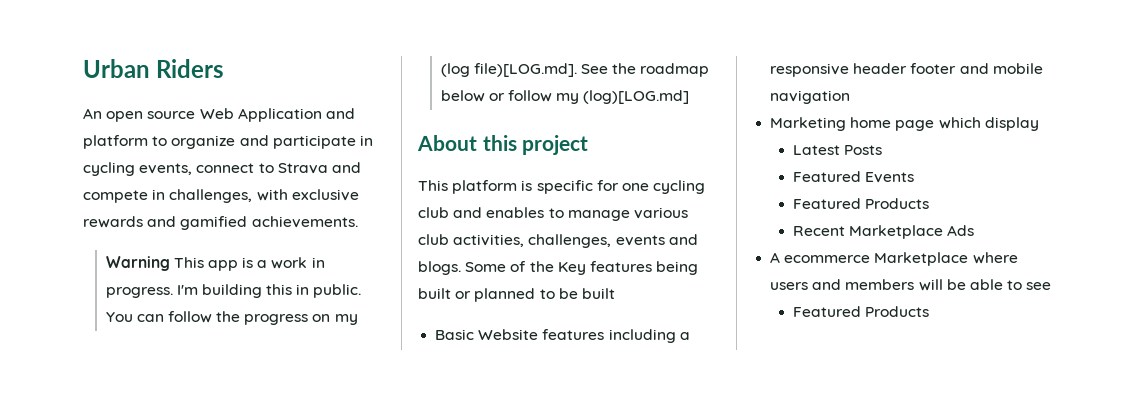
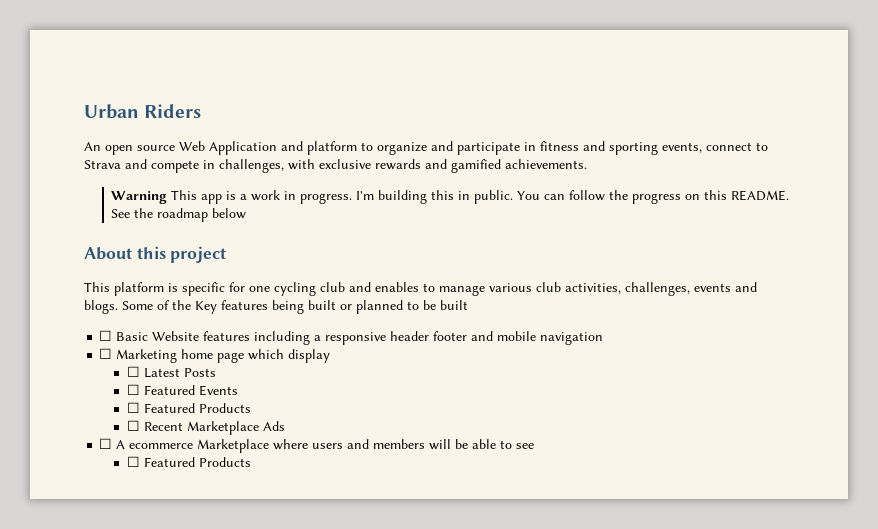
- An open source Web Application and platform to organize and participate in cycling events, connect to Strava and compete in challenges, with exclusive rewards and gamified achievements.
+ An open source Web Application and platform to organize and participate in fitness and sporting events, connect to Strava and compete in challenges, with exclusive rewards and gamified achievements.
- You can follow the progress on my (log file)[LOG.md]. See the roadmap below or follow my (log)[LOG.md]
+ You can follow the progress on this README. See the roadmap below
- Basic Website features including a responsive header footer and mobile navigation
+ ☐ Basic Website features including a responsive header footer and mobile navigation
- Marketing home page which display
+ ☐ Marketing home page which display
- Latest Posts
+ ☐ Latest Posts
- Featured Events
- Featured Products
+ ☐ Featured Events
+ ☐ Featured Products
- Recent Marketplace Ads
+ ☐ Recent Marketplace Ads
- A ecommerce Marketplace where users and members will be able to see
- Featured Products
+ ☐ A ecommerce Marketplace where users and members will be able to see
+ ☐ Featured Products

